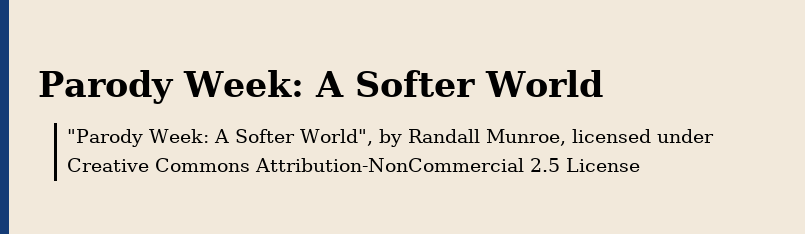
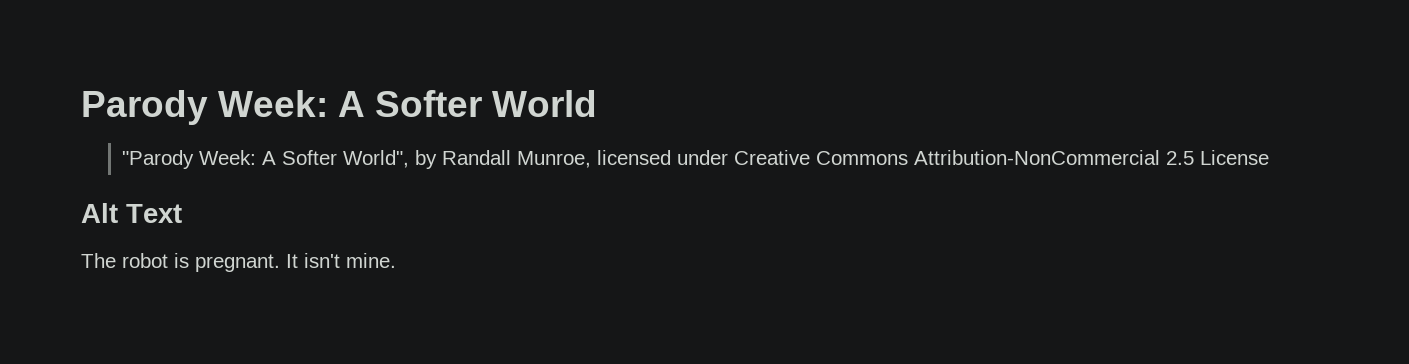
+ Alt Text
+ The robot is pregnant. It isn't mine.

